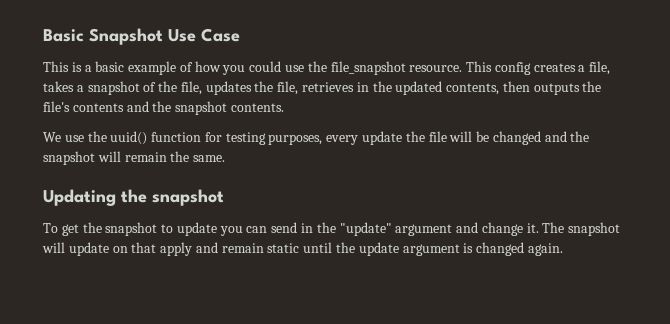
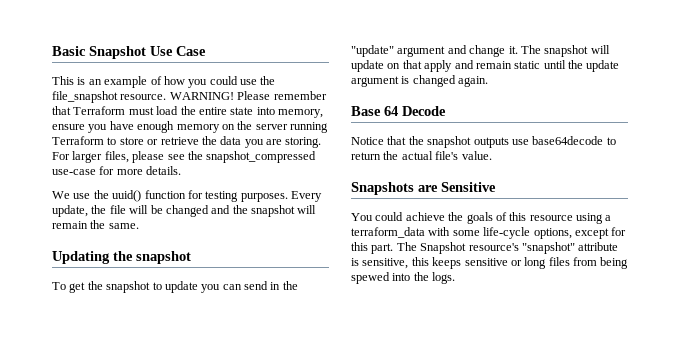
- This is a basic example of how you could use the file_snapshot resource.
+ This is an example of how you could use the file_snapshot resource.
- This config creates a file, takes a snapshot of the file, updates the file, retrieves in the updated contents, then outputs the file's contents and the snapshot contents.
+ WARNING! Please remember that Terraform must load the entire state into memory, ensure you have enough memory on the server running Terraform to store or retrieve the data you are storing. For larger files, please see the snapshot_compressed use-case for more details.
- We use the uuid() function for testing purposes, every update the file will be changed and the snapshot will remain the same.
+ We use the uuid() function for testing purposes. Every update, the file will be changed and the snapshot will remain the same.
+ Base 64 Decode
+ Notice that the snapshot outputs use base64decode to return the actual file's value.
+ Snapshots are Sensitive
+ You could achieve the goals of this resource using a terraform_data with some life-cycle options, except for this part. The Snapshot resource's "snapshot" attribute is sensitive, this keeps sensitive or long files from being spewed into the logs.

